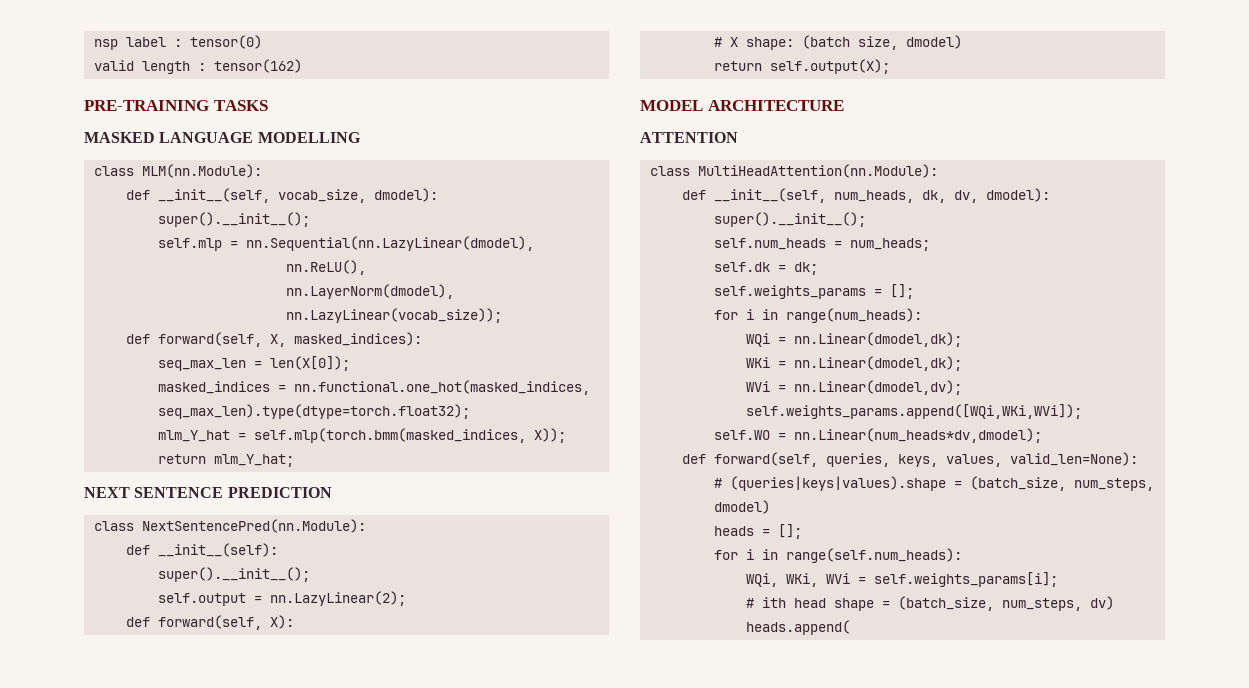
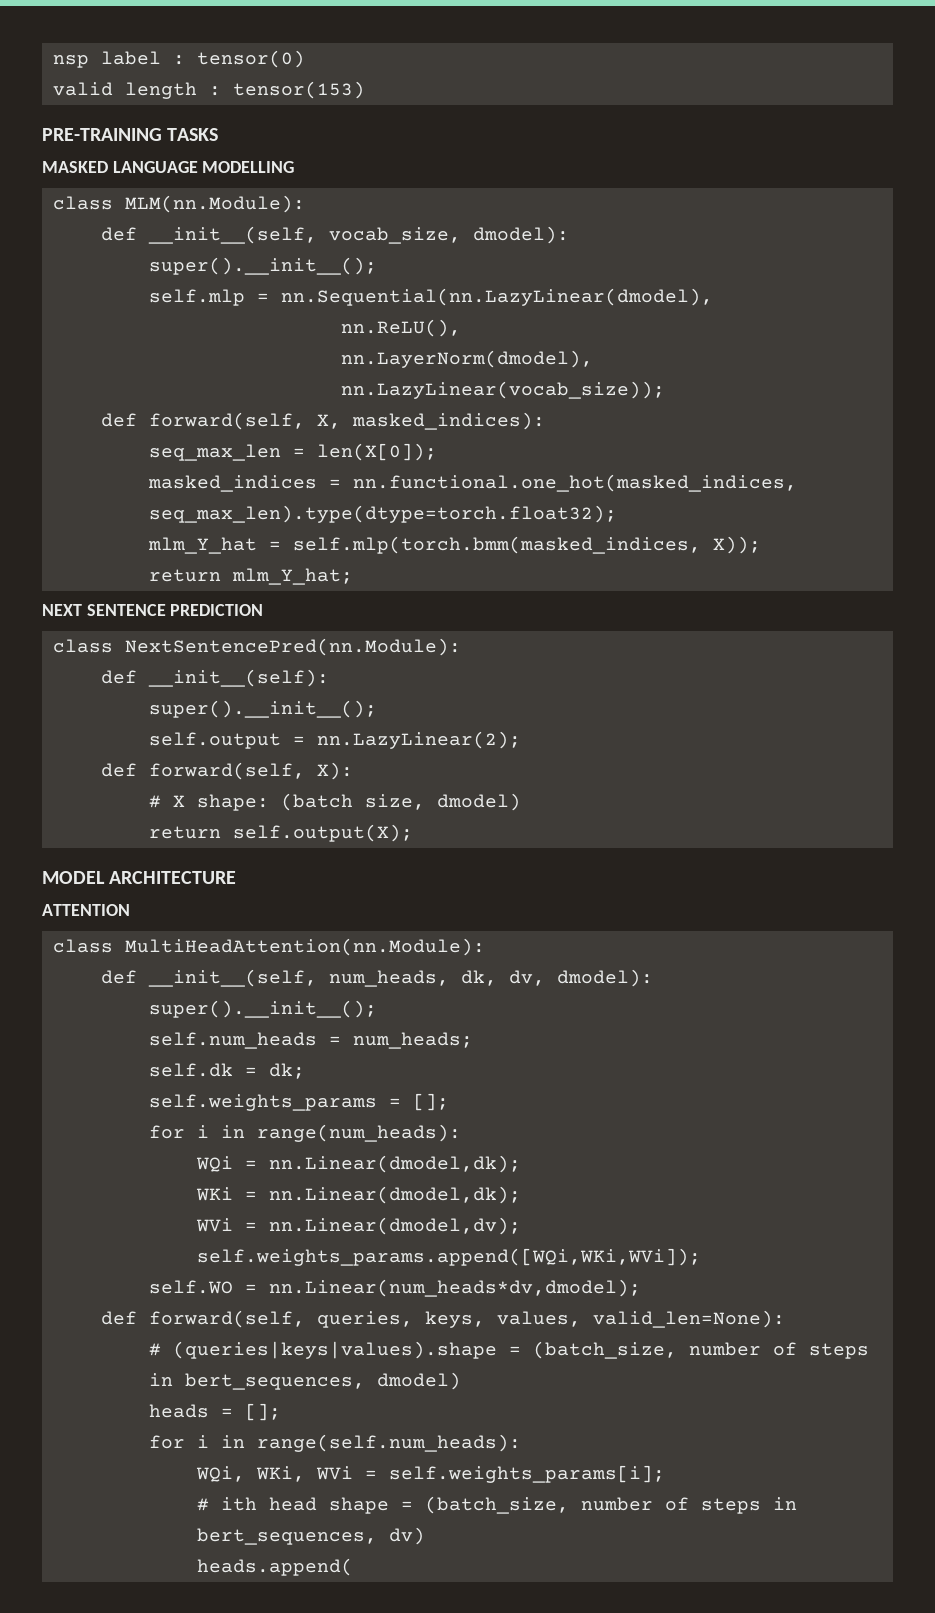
- valid length : tensor(162)
+ valid length : tensor(153)
- # (queries|keys|values).shape = (batch_size, num_steps, dmodel)
+ # (queries|keys|values).shape = (batch_size, number of steps in bert_sequences, dmodel)
- # ith head shape = (batch_size, num_steps, dv)
+ # ith head shape = (batch_size, number of steps in bert_sequences, dv)

